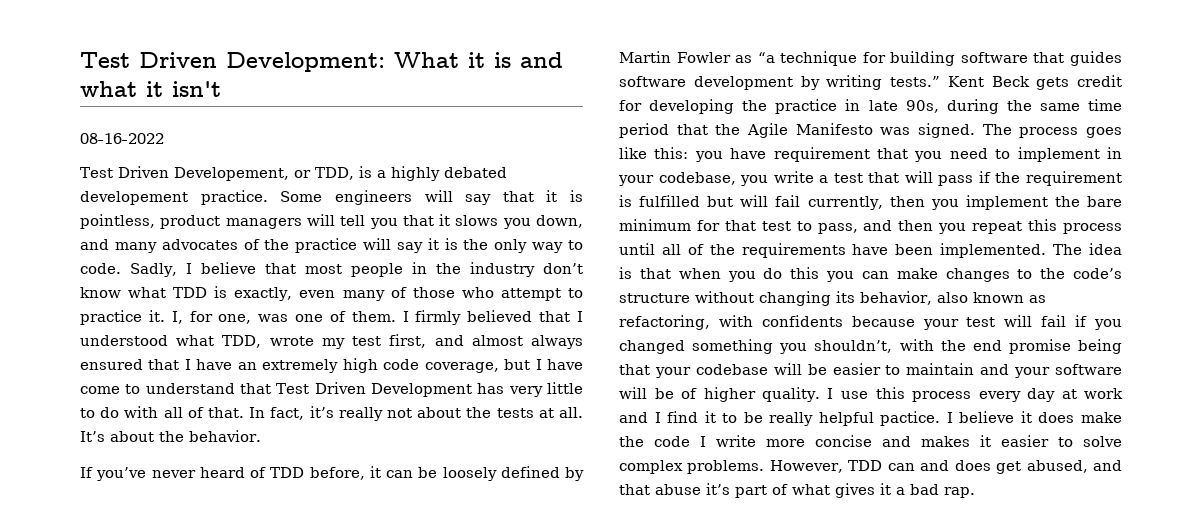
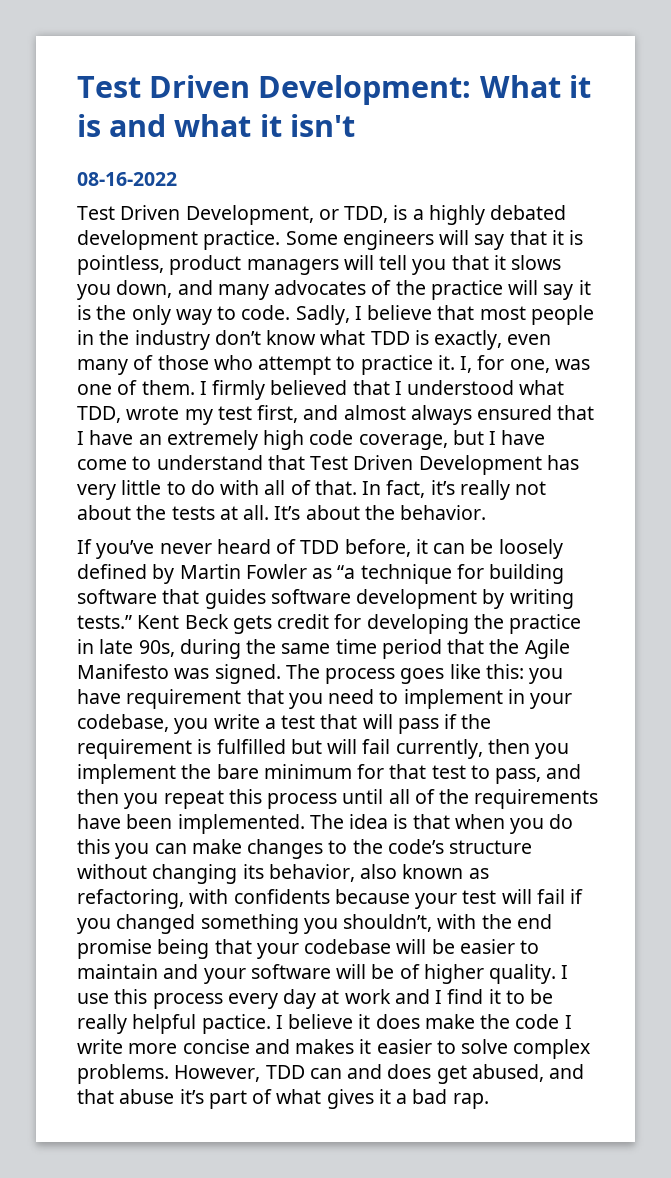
- Test Driven Developement, or TDD, is a highly debated developement practice.
+ Test Driven Development, or TDD, is a highly debated development practice.

